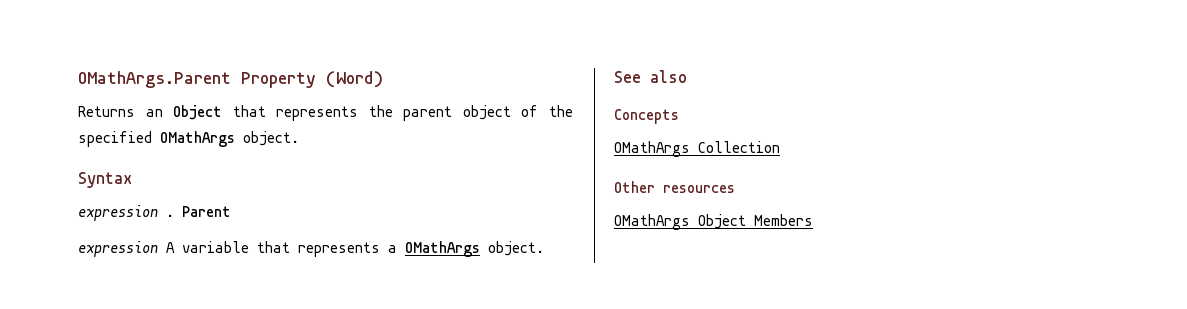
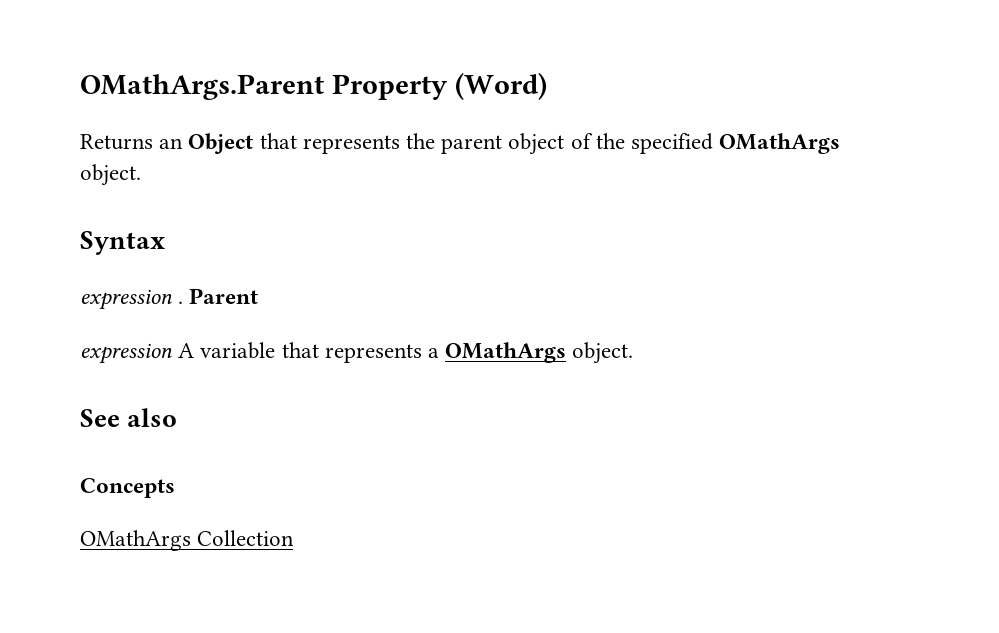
- Other resources
- OMathArgs Object Members

